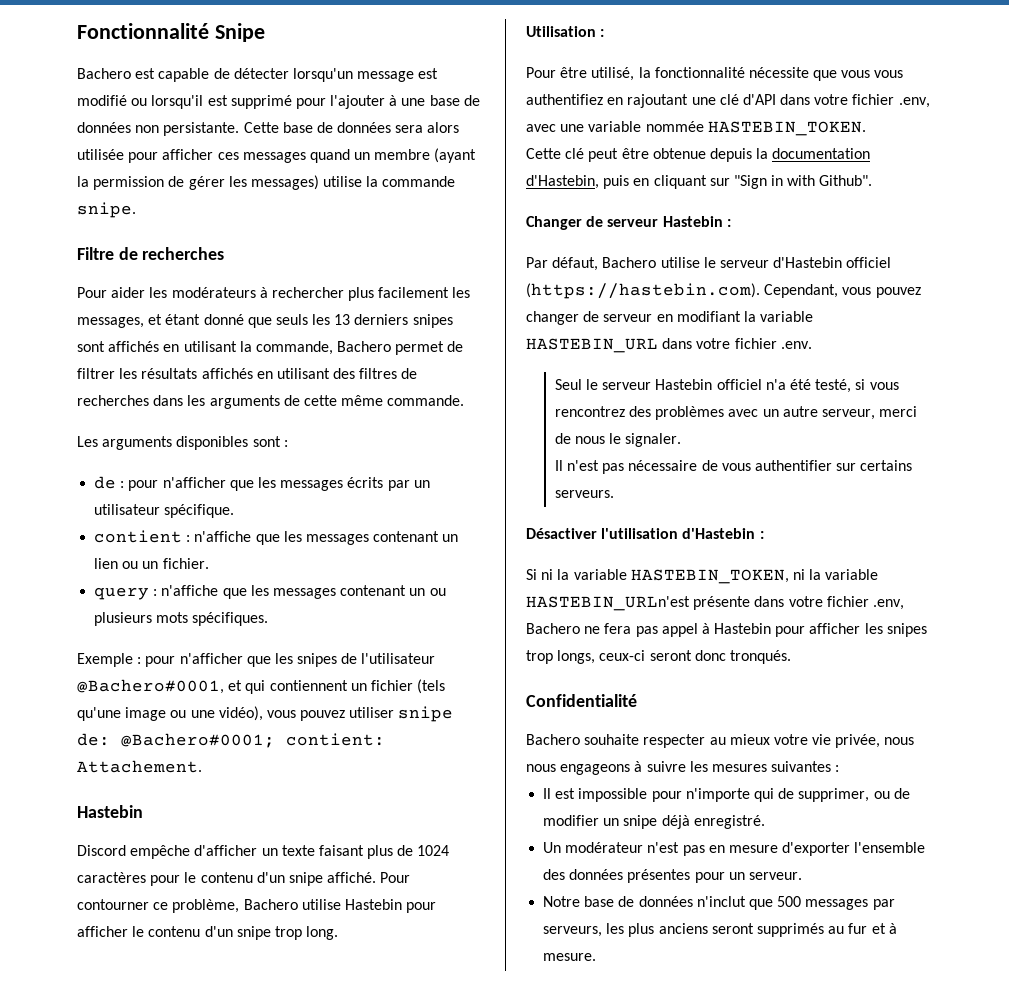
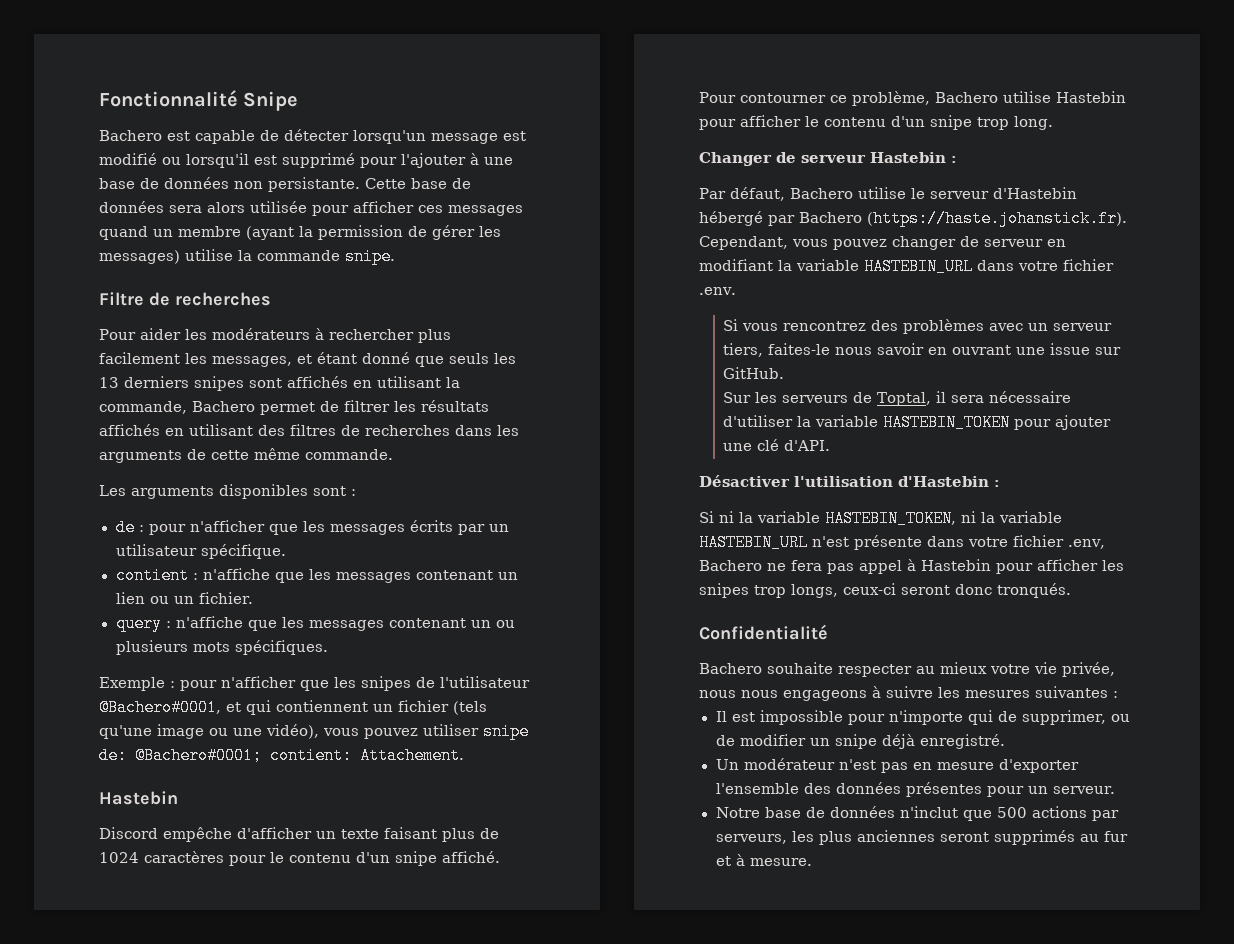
- Utilisation :
- Pour être utilisé, la fonctionnalité nécessite que vous vous authentifiez en rajoutant une clé d'API dans votre fichier .env, avec une variable nommée HASTEBIN_TOKEN.
- Cette clé peut être obtenue depuis la documentation d'Hastebin, puis en cliquant sur "Sign in with Github".
- Par défaut, Bachero utilise le serveur d'Hastebin officiel (https://hastebin.com). Cependant, vous pouvez changer de serveur en modifiant la variable HASTEBIN_URL dans votre fichier .env.
+ Par défaut, Bachero utilise le serveur d'Hastebin hébergé par Bachero (https://haste.johanstick.fr). Cependant, vous pouvez changer de serveur en modifiant la variable HASTEBIN_URL dans votre fichier .env.
- Seul le serveur Hastebin officiel n'a été testé, si vous rencontrez des problèmes avec un autre serveur, merci de nous le signaler.
- Il n'est pas nécessaire de vous authentifier sur certains serveurs.
+ Si vous rencontrez des problèmes avec un serveur tiers, faites-le nous savoir en ouvrant une issue sur GitHub.
+ Sur les serveurs de Toptal, il sera nécessaire d'utiliser la variable HASTEBIN_TOKEN pour ajouter une clé d'API.
- Si ni la variable HASTEBIN_TOKEN, ni la variable HASTEBIN_URLn'est présente dans votre fichier .env, Bachero ne fera pas appel à Hastebin pour afficher les snipes trop longs, ceux-ci seront donc tronqués.
+ Si ni la variable HASTEBIN_TOKEN, ni la variable HASTEBIN_URL n'est présente dans votre fichier .env, Bachero ne fera pas appel à Hastebin pour afficher les snipes trop longs, ceux-ci seront donc tronqués.
- Notre base de données n'inclut que 500 messages par serveurs, les plus anciens seront supprimés au fur et à mesure.
+ Notre base de données n'inclut que 500 actions par serveurs, les plus anciennes seront supprimés au fur et à mesure.

